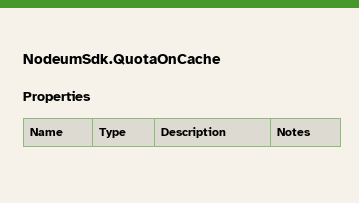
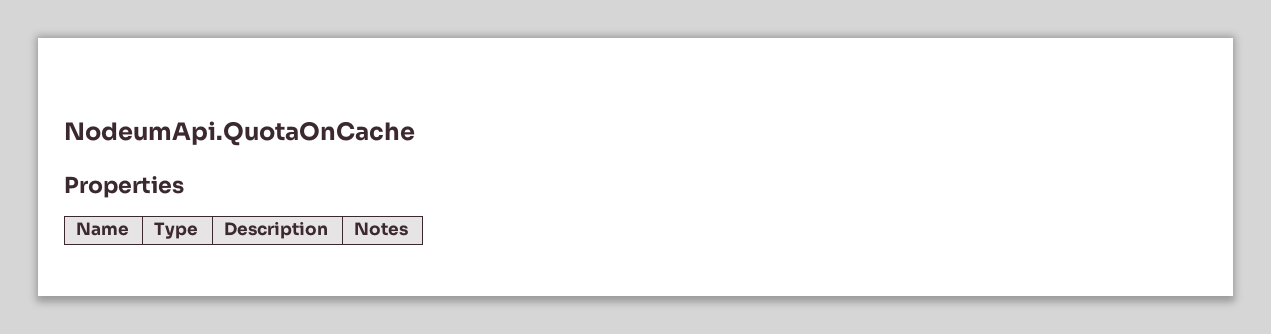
- NodeumSdk.QuotaOnCache
+ NodeumApi.QuotaOnCache

